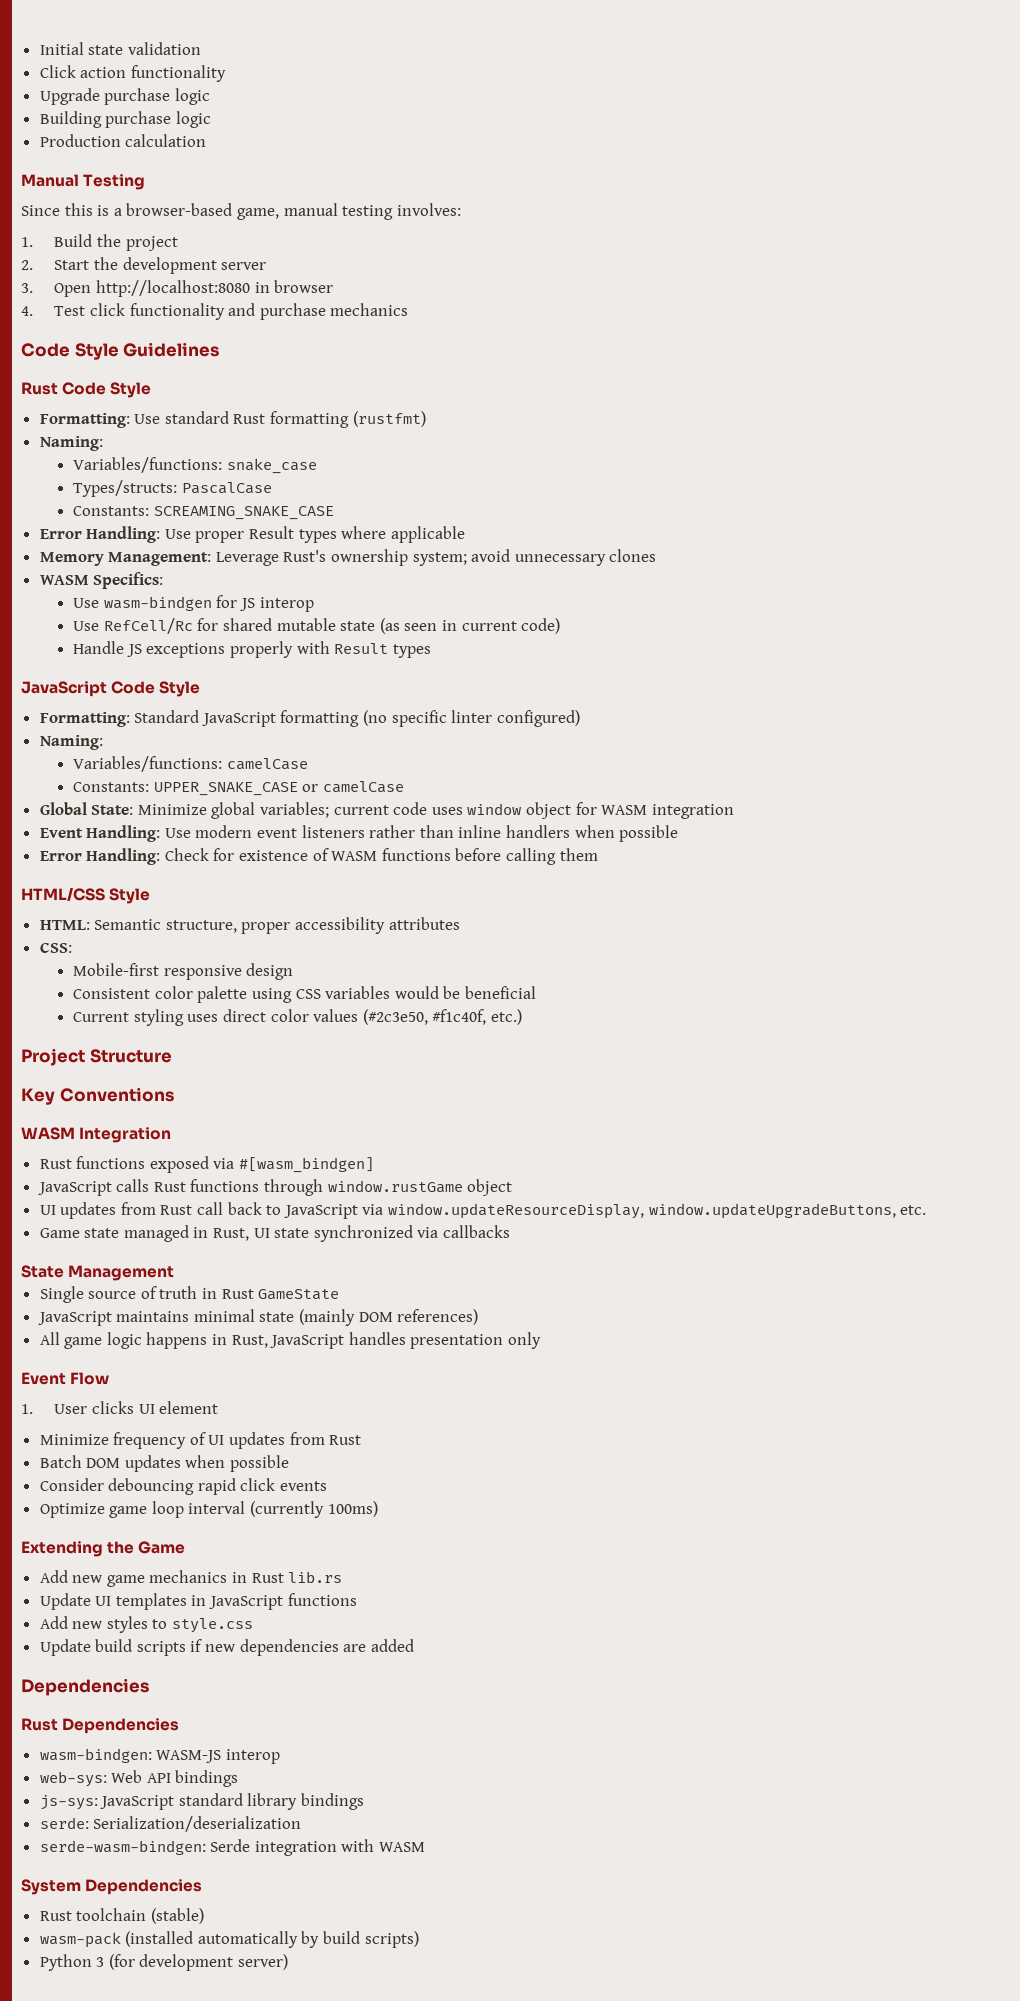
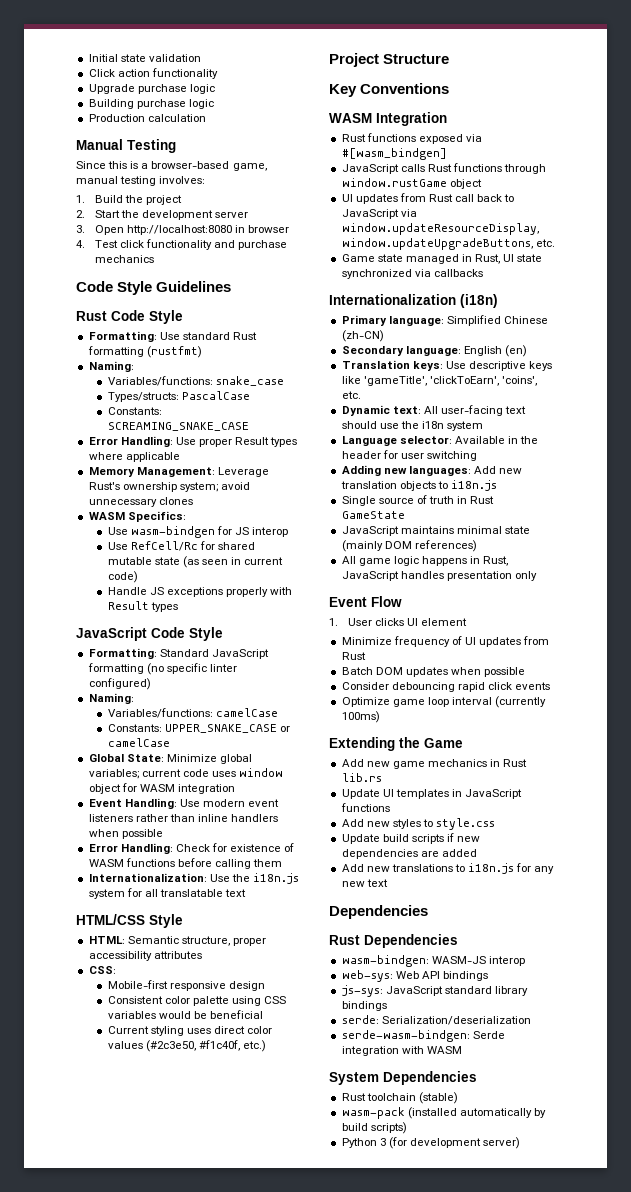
+ Internationalization: Use the i18n.js system for all translatable text
- State Management
+ Internationalization (i18n)
+ Primary language: Simplified Chinese (zh-CN)
+ Secondary language: English (en)
+ Translation keys: Use descriptive keys like 'gameTitle', 'clickToEarn', 'coins', etc.
+ Dynamic text: All user-facing text should use the i18n system
+ Language selector: Available in the header for user switching
+ Adding new languages: Add new translation objects to i18n.js
+ Add new translations to i18n.js for any new text

